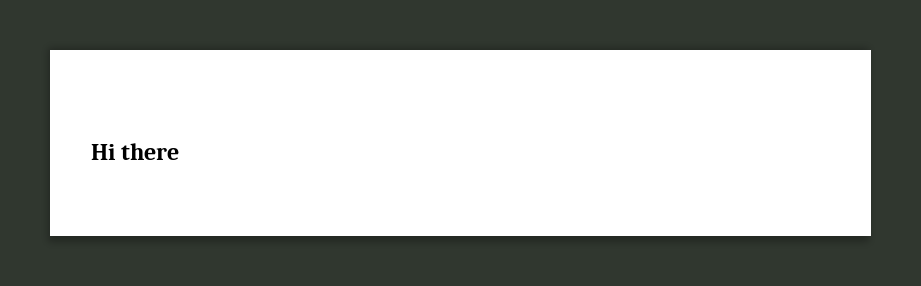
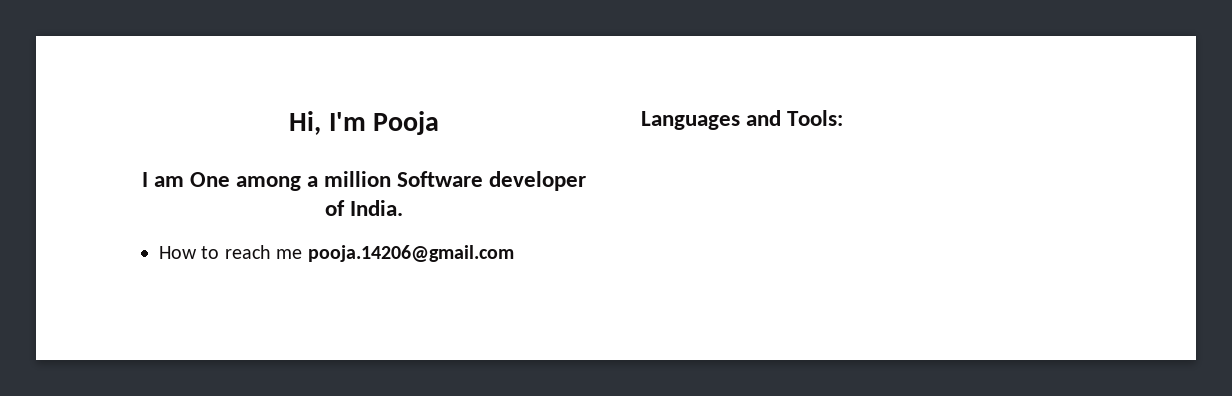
- Hi there
+ Hi, I'm Pooja
+ I am One among a million Software developer of India.
+ How to reach me pooja.14206@gmail.com
+ Languages and Tools:

